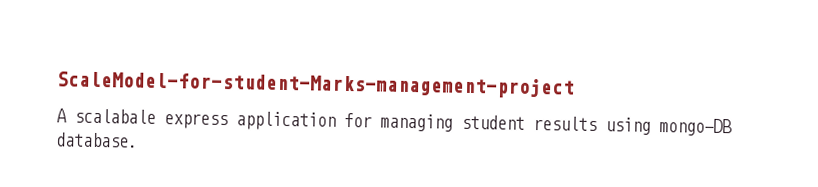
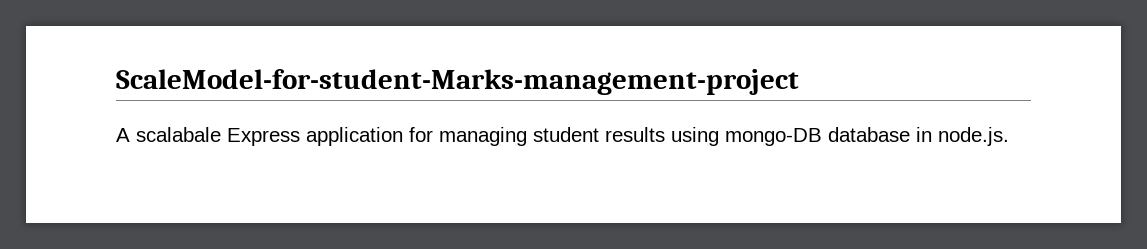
- A scalabale express application for managing student results using mongo-DB database.
+ A scalabale Express application for managing student results using mongo-DB database in node.js.

